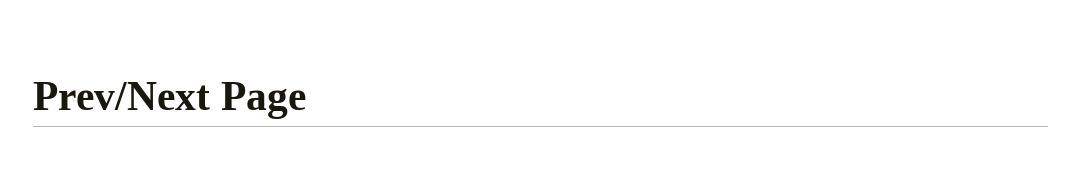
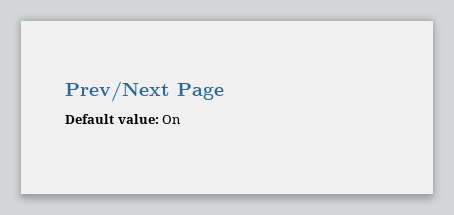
+ Default value: On

